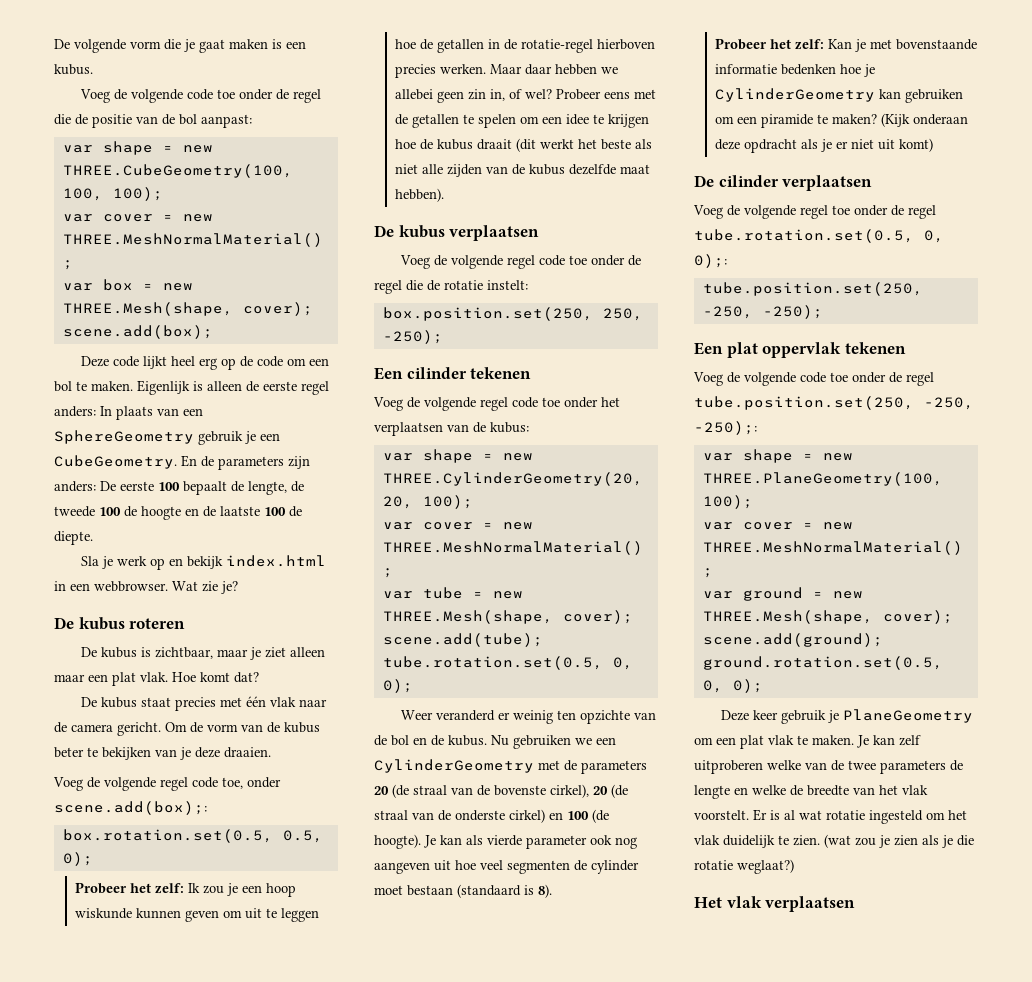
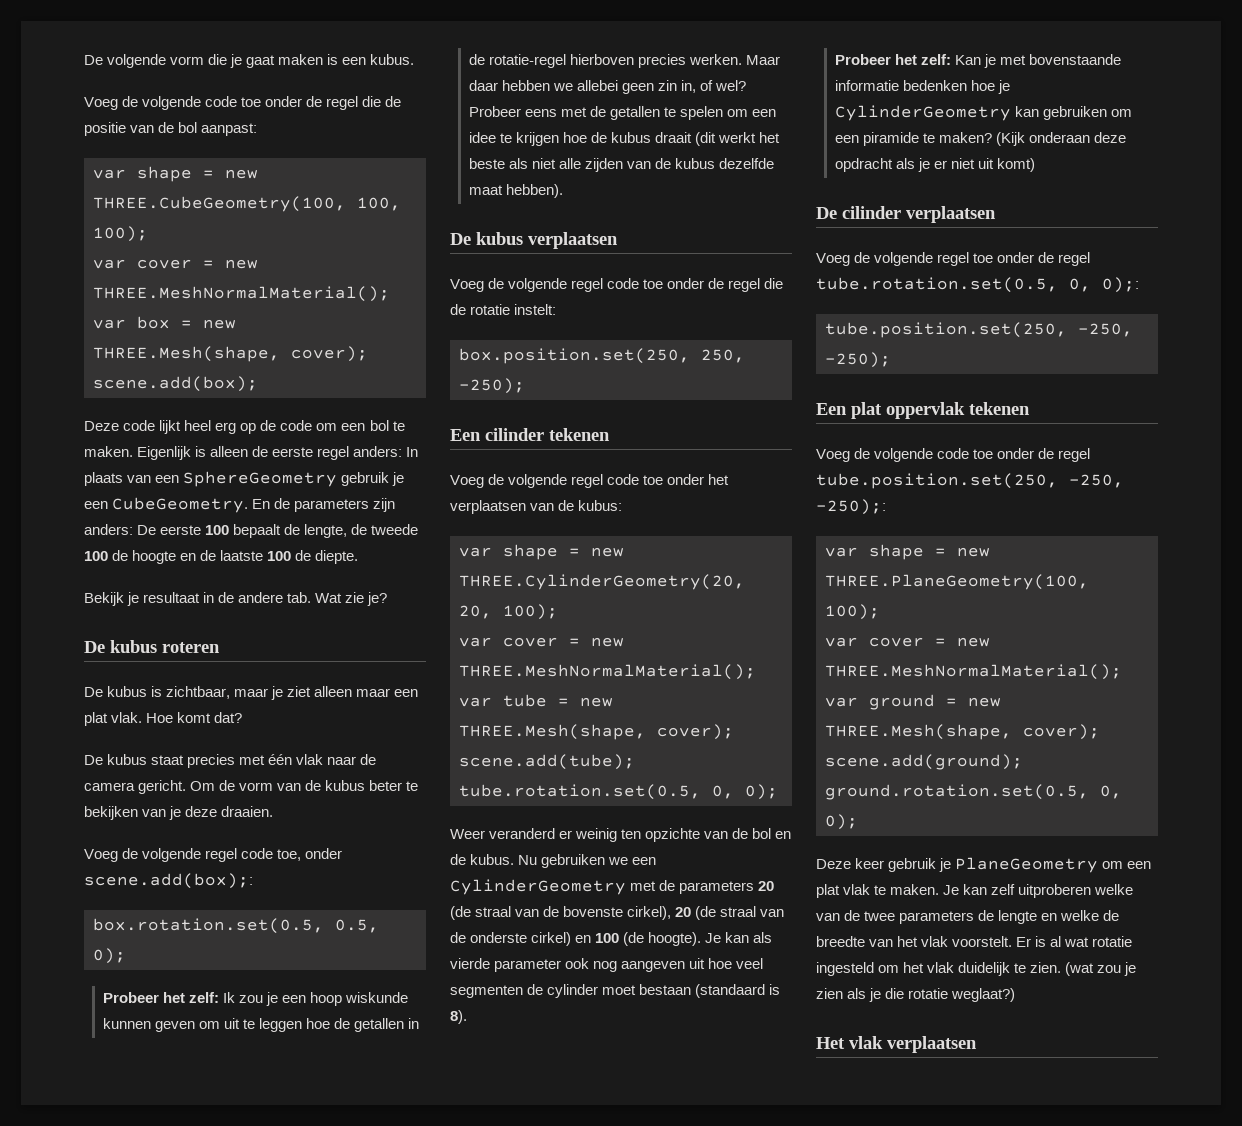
- Sla je werk op en bekijk index.html in een webbrowser. Wat zie je?
+ Bekijk je resultaat in de andere tab. Wat zie je?

